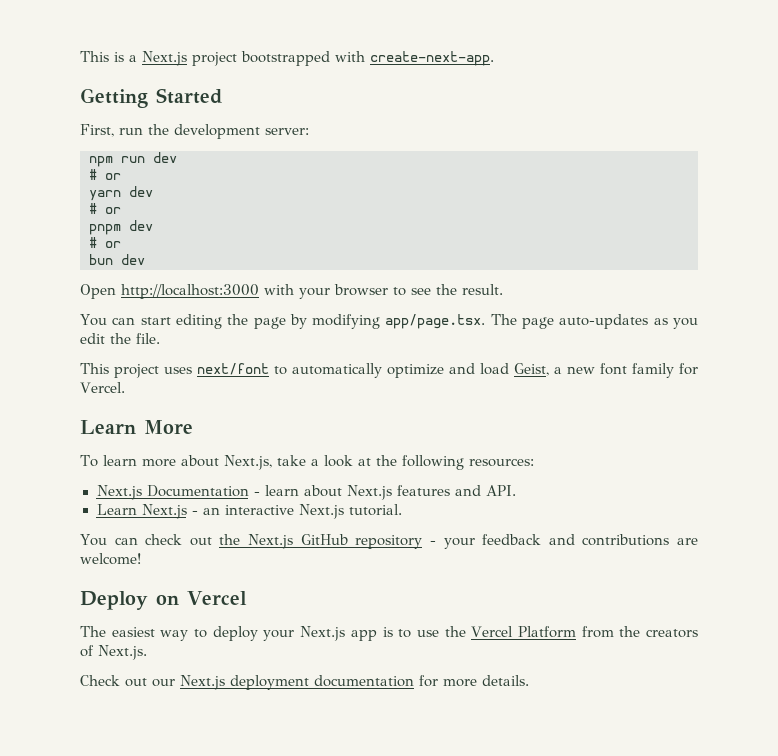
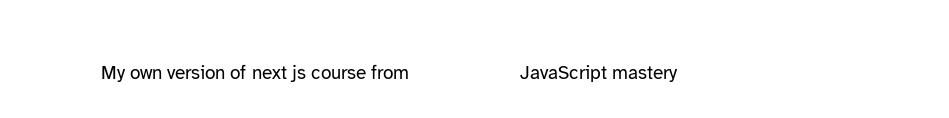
- This is a Next.js project bootstrapped with create-next-app.
- Getting Started
- First, run the development server:
- npm run dev
- # or
- yarn dev
- # or
- pnpm dev
- # or
- bun dev
- Open http://localhost:3000 with your browser to see the result.
- You can start editing the page by modifying app/page.tsx. The page auto-updates as you edit the file.
- This project uses next/font to automatically optimize and load Geist, a new font family for Vercel.
- Learn More
- To learn more about Next.js, take a look at the following resources:
- Next.js Documentation - learn about Next.js features and API.
- Learn Next.js - an interactive Next.js tutorial.
- You can check out the Next.js GitHub repository - your feedback and contributions are welcome!
- Deploy on Vercel
- The easiest way to deploy your Next.js app is to use the Vercel Platform from the creators of Next.js.
- Check out our Next.js deployment documentation for more details.
+ My own version of next js course from JavaScript mastery

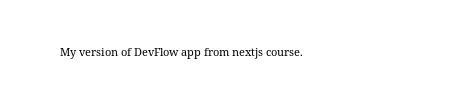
- My own version of next js course from JavaScript mastery
+ My version of DevFlow app from nextjs course.

